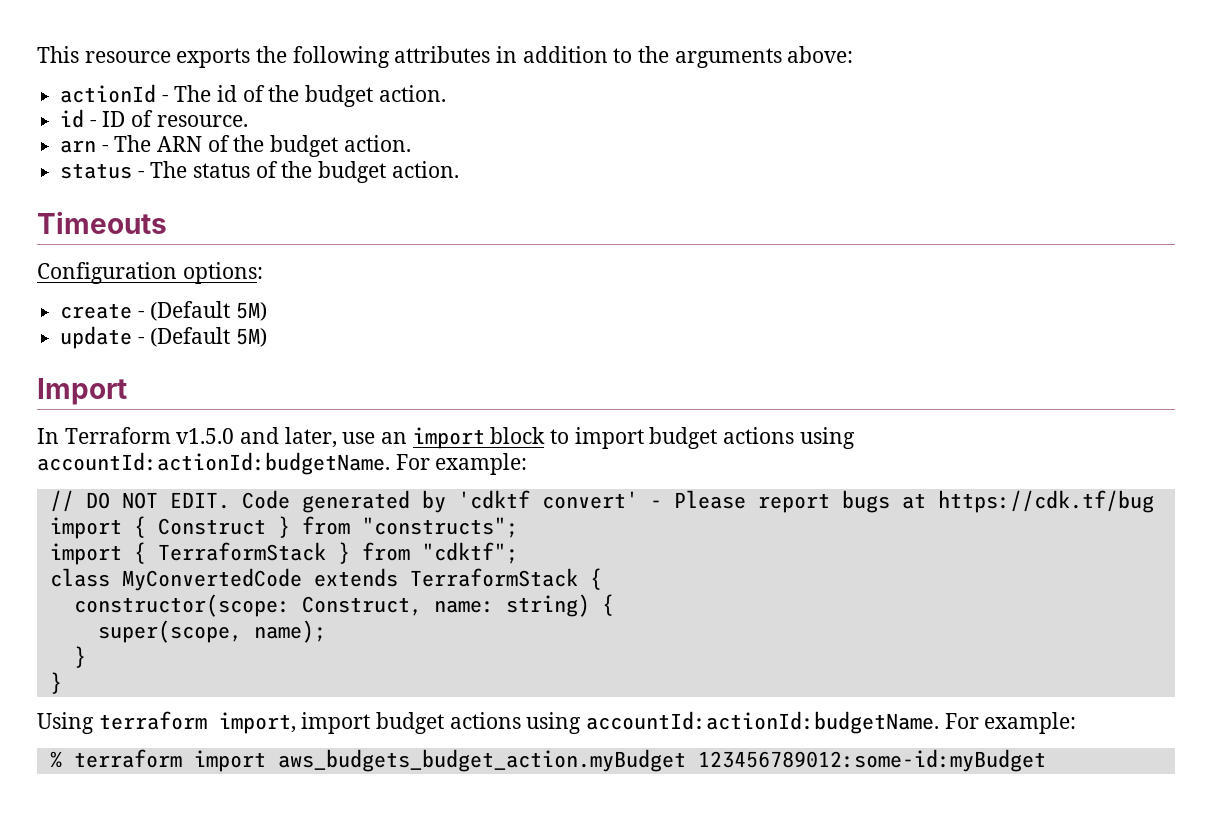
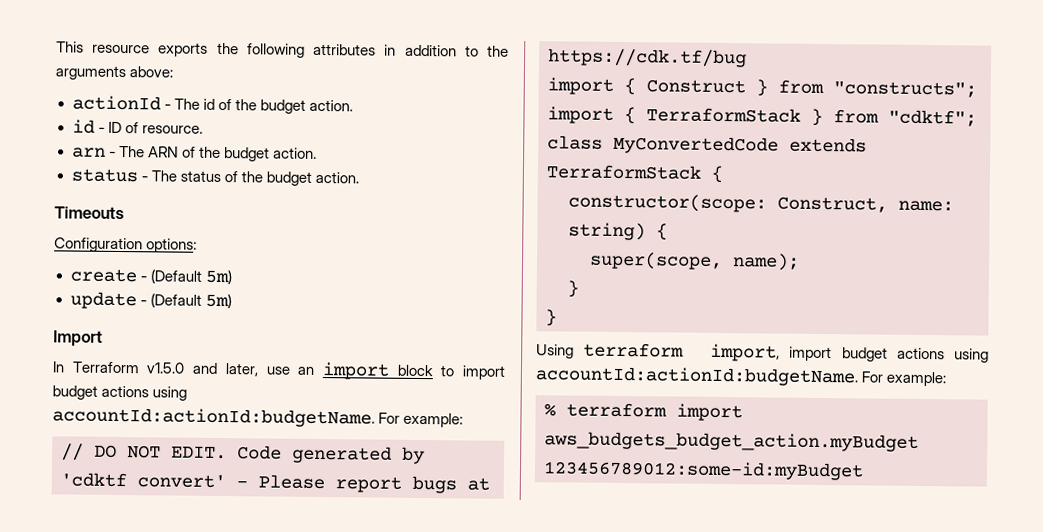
- create - (Default 5M)
+ create - (Default 5m)
- update - (Default 5M)
+ update - (Default 5m)

